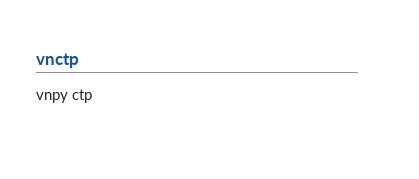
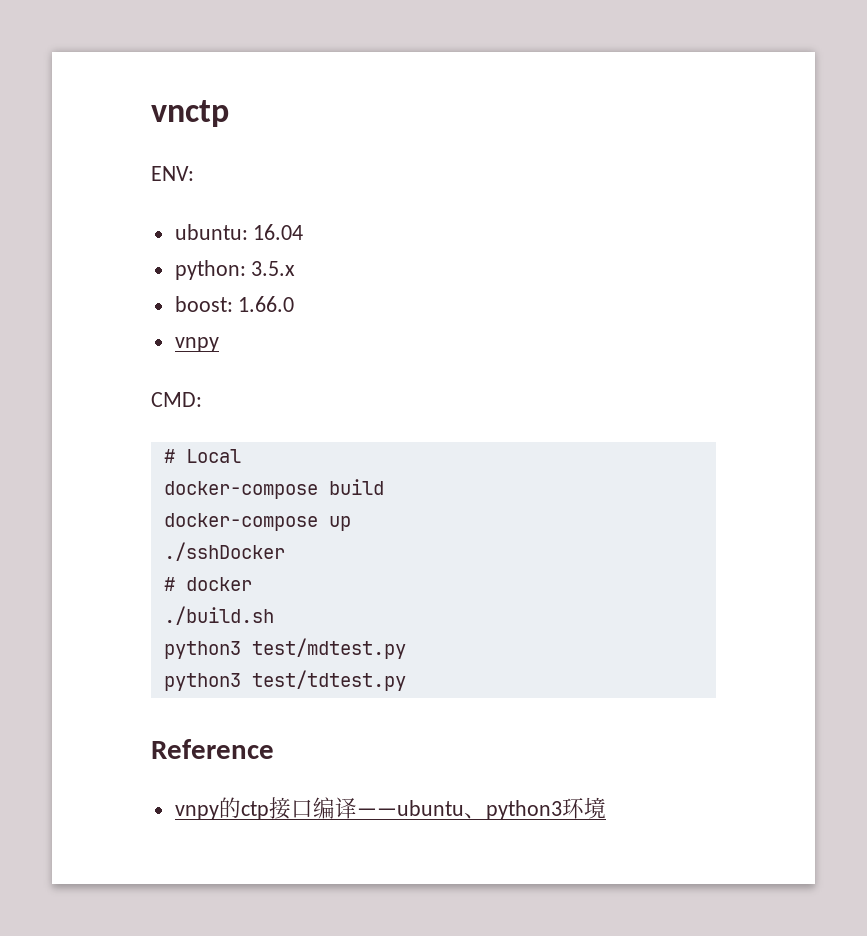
- vnpy ctp
+ ENV:
+ ubuntu: 16.04
+ python: 3.5.x
+ boost: 1.66.0
+ vnpy
+ CMD:
+ # Local
+ docker-compose build
+ docker-compose up
+ ./sshDocker
+ # docker
+ ./build.sh
+ python3 test/mdtest.py
+ python3 test/tdtest.py
+ Reference
+ vnpy的ctp接口编译——ubuntu、python3环境

